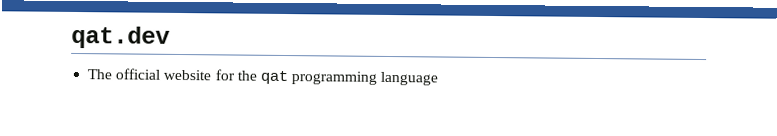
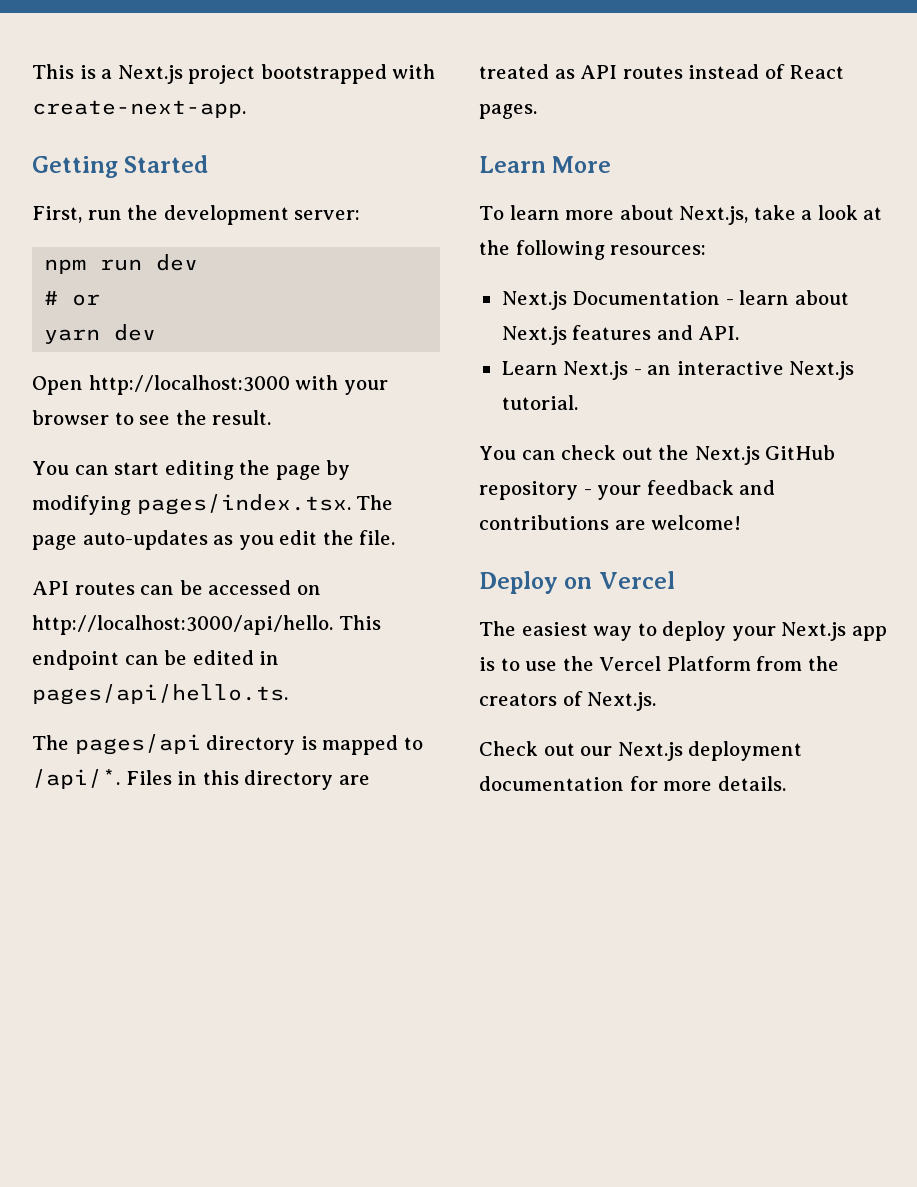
- qat.dev
- The official website for the qat programming language
+ This is a Next.js project bootstrapped with create-next-app.
+ Getting Started
+ First, run the development server:
+ npm run dev
+ # or
+ yarn dev
+ Open http://localhost:3000 with your browser to see the result.
+ You can start editing the page by modifying pages/index.tsx. The page auto-updates as you edit the file.
+ API routes can be accessed on http://localhost:3000/api/hello. This endpoint can be edited in pages/api/hello.ts.
+ The pages/api directory is mapped to /api/*. Files in this directory are treated as API routes instead of React pages.
+ Learn More
+ To learn more about Next.js, take a look at the following resources:
+ Next.js Documentation - learn about Next.js features and API.
+ Learn Next.js - an interactive Next.js tutorial.
+ You can check out the Next.js GitHub repository - your feedback and contributions are welcome!
+ Deploy on Vercel
+ The easiest way to deploy your Next.js app is to use the Vercel Platform from the creators of Next.js.
+ Check out our Next.js deployment documentation for more details.

